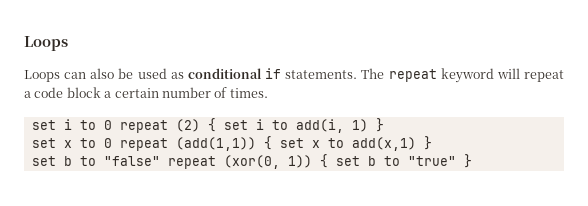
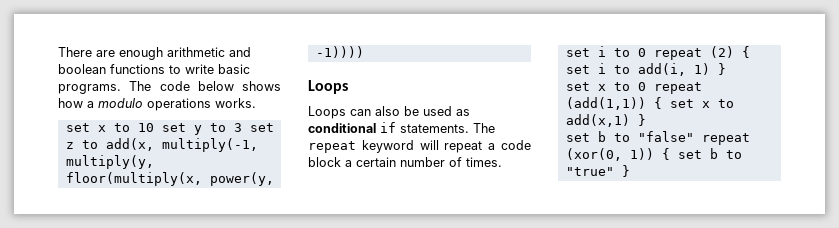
+ There are enough arithmetic and boolean functions to write basic programs. The code below shows how a modulo operations works.
+ set x to 10 set y to 3 set z to add(x, multiply(-1, multiply(y, floor(multiply(x, power(y, -1))))

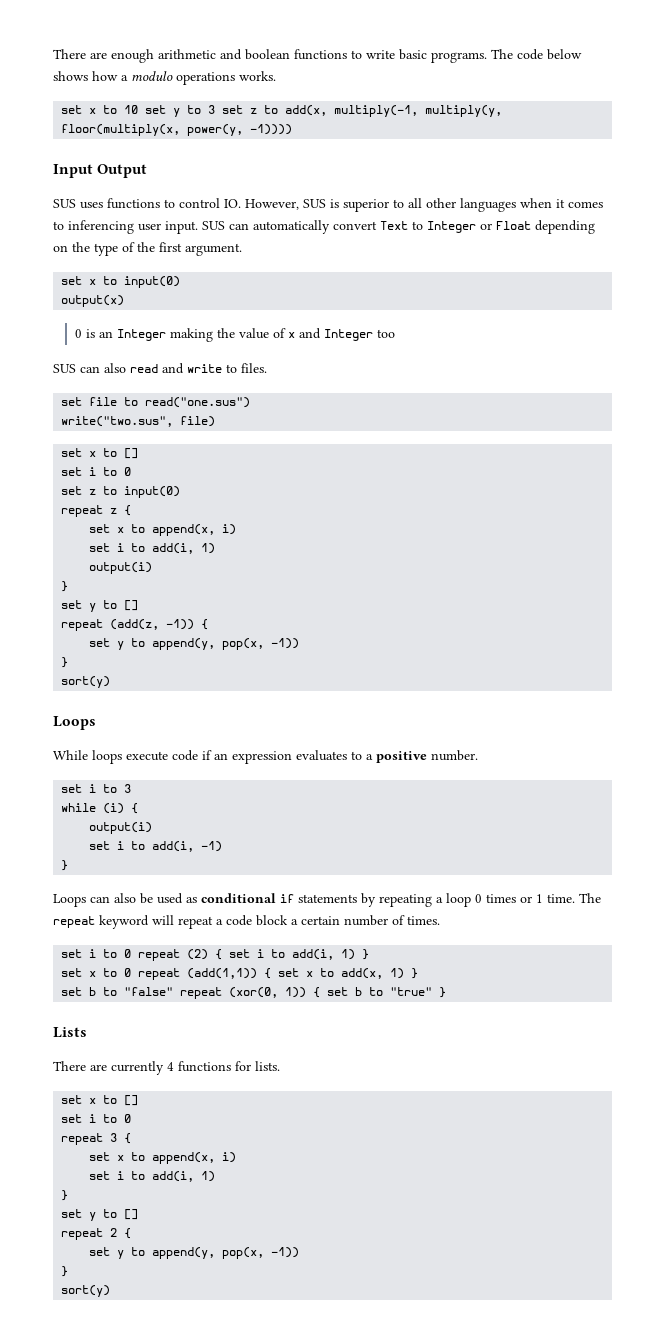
  set x to 10 set y to 3 set z to add(x, multiply(-1, multiply(y, floor(multiply(x, power(y, -1))))
+ Input Output
+ SUS uses functions to control IO. However, SUS is superior to all other languages when it comes to inferencing user input. SUS can automatically convert Text to Integer or Float depending on the type of the first argument.
+ set x to input(0)
+ output(x)
+ 0 is an Integer making the value of x and Integer too
+ SUS can also read and write to files.
+ set file to read("one.sus")
+ write("two.sus", file)
+ set x to []
+ set i to 0
+ set z to input(0)
+ repeat z {
+ set x to append(x, i)
+ set i to add(i, 1)
+ output(i)
+ }
+ set y to []
+ repeat (add(z, -1)) {
+ set y to append(y, pop(x, -1))
+ }
+ sort(y)
  Loops
+ While loops execute code if an expression evaluates to a positive number.
+ set i to 3
+ while (i) {
+ output(i)
+ set i to add(i, -1)
+ }
- Loops can also be used as conditional if statements.
+ Loops can also be used as conditional if statements by repeating a loop 0 times or 1 time.
- set x to 0 repeat (add(1,1)) { set x to add(x,1) }
+ set x to 0 repeat (add(1,1)) { set x to add(x, 1) }
+ Lists
+ There are currently 4 functions for lists.
+ set x to []
+ set i to 0
+ repeat 3 {
+ set x to append(x, i)
+ set i to add(i, 1)
+ }
+ set y to []
+ repeat 2 {
+ set y to append(y, pop(x, -1))
+ }
+ sort(y)

